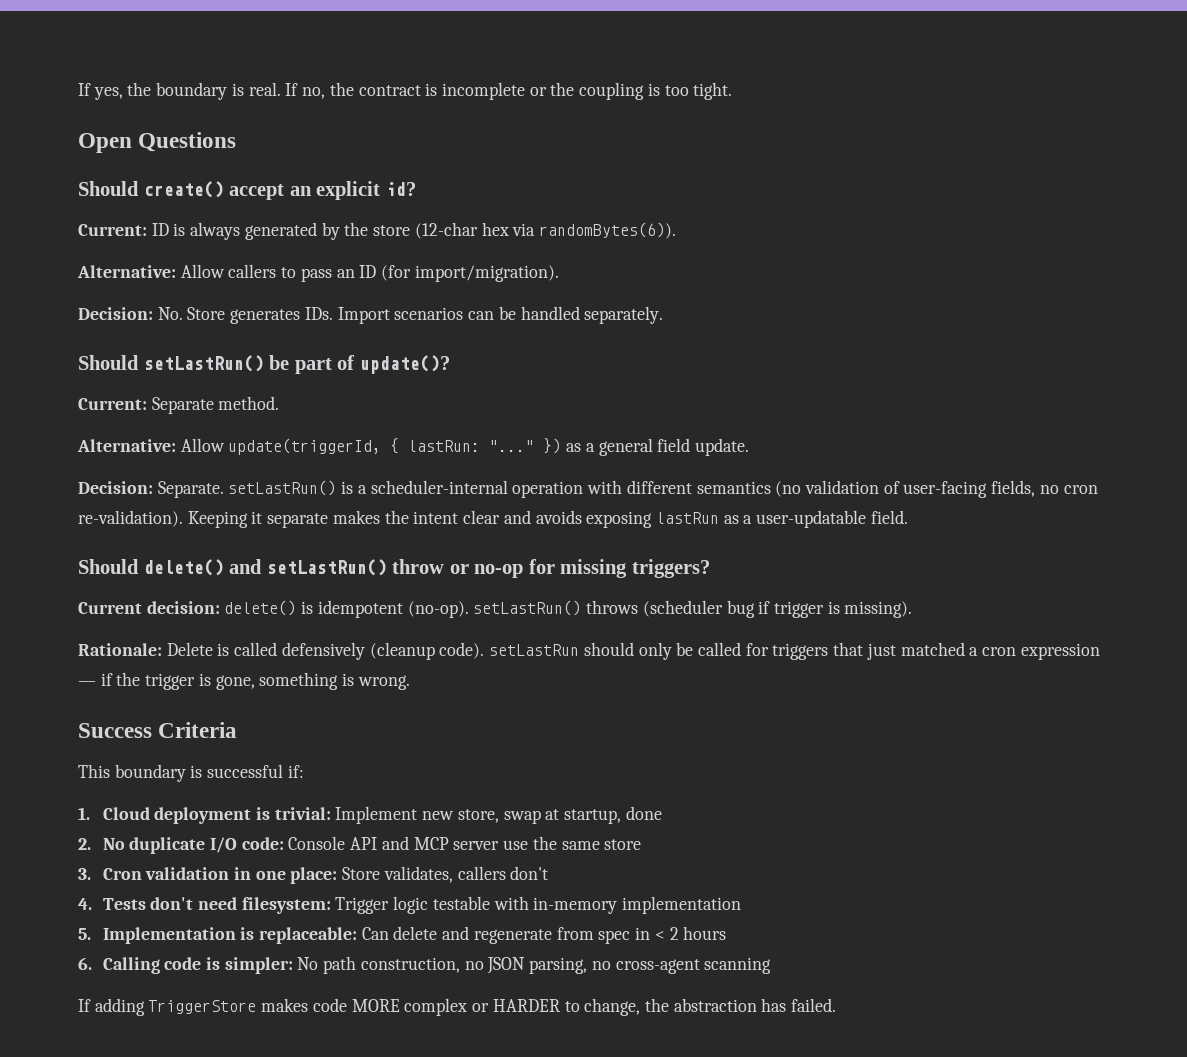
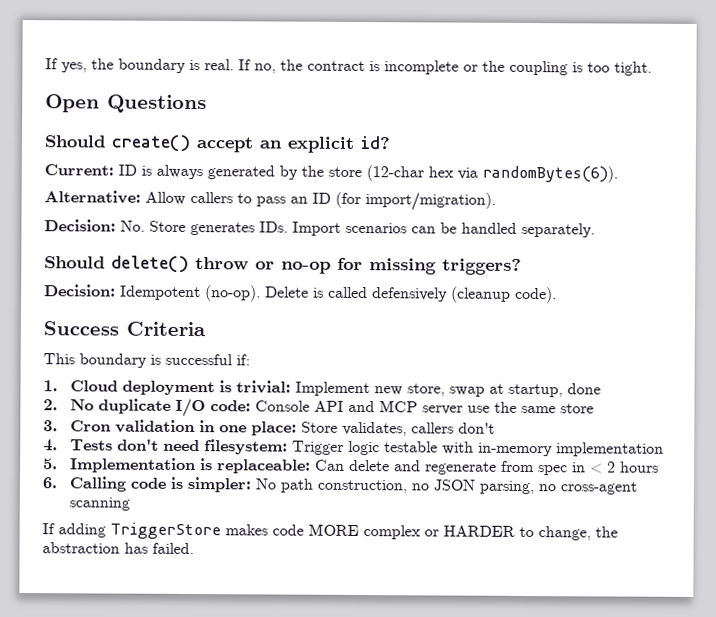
- Should setLastRun() be part of update()?
- Current: Separate method.
- Alternative: Allow update(triggerId, { lastRun: "..." }) as a general field update.
- Decision: Separate. setLastRun() is a scheduler-internal operation with different semantics (no validation of user-facing fields, no cron re-validation). Keeping it separate makes the intent clear and avoids exposing lastRun as a user-updatable field.
- Should delete() and setLastRun() throw or no-op for missing triggers?
+ Should delete() throw or no-op for missing triggers?
- Current decision: delete() is idempotent (no-op). setLastRun() throws (scheduler bug if trigger is missing).
- Rationale: Delete is called defensively (cleanup code). setLastRun should only be called for triggers that just matched a cron expression — if the trigger is gone, something is wrong.
+ Decision: Idempotent (no-op). Delete is called defensively (cleanup code).

